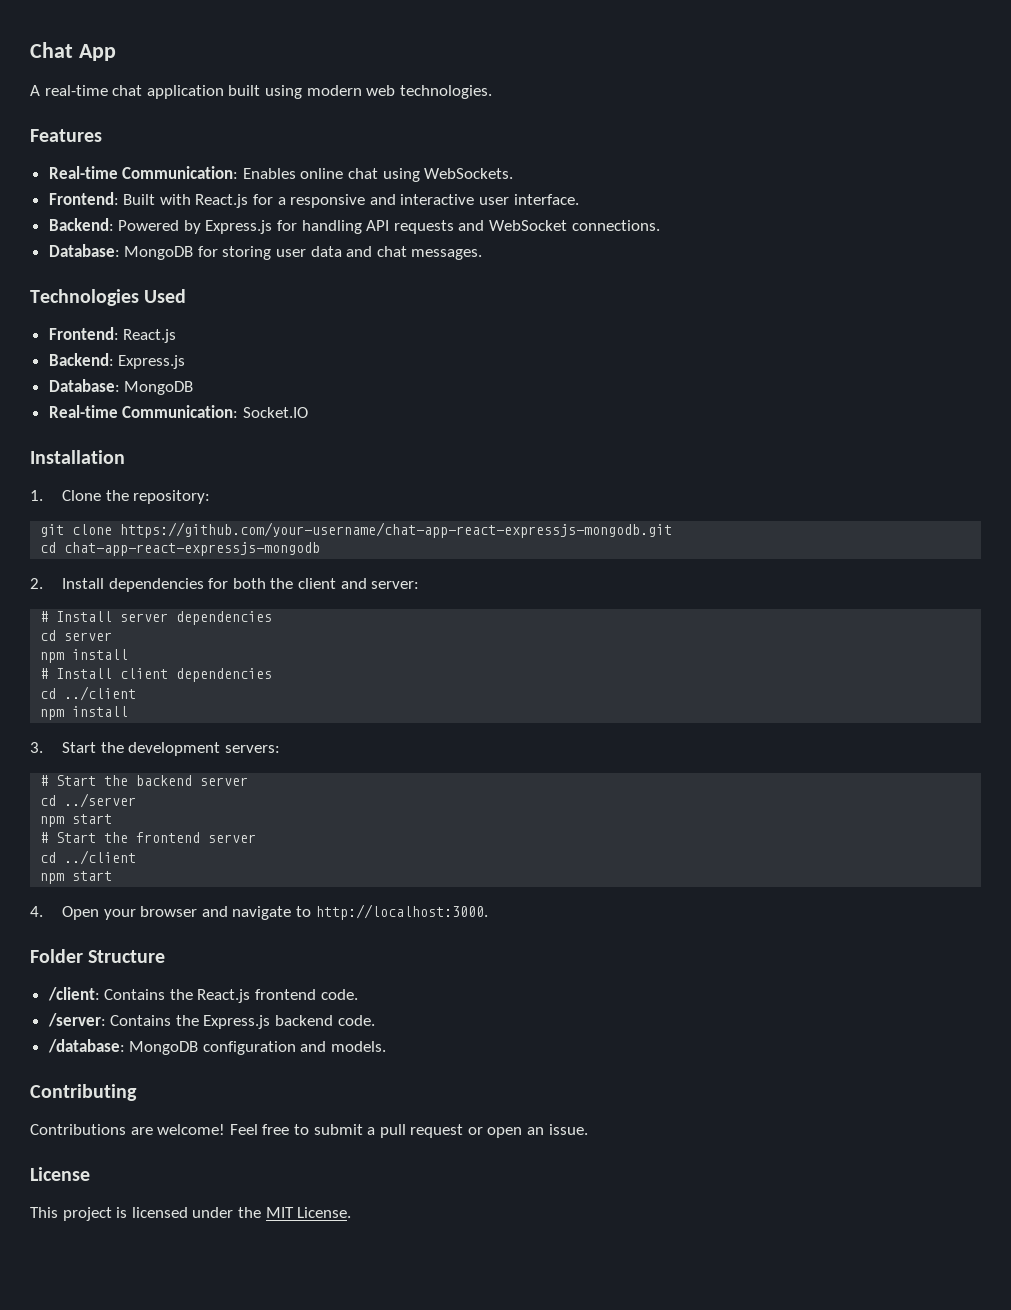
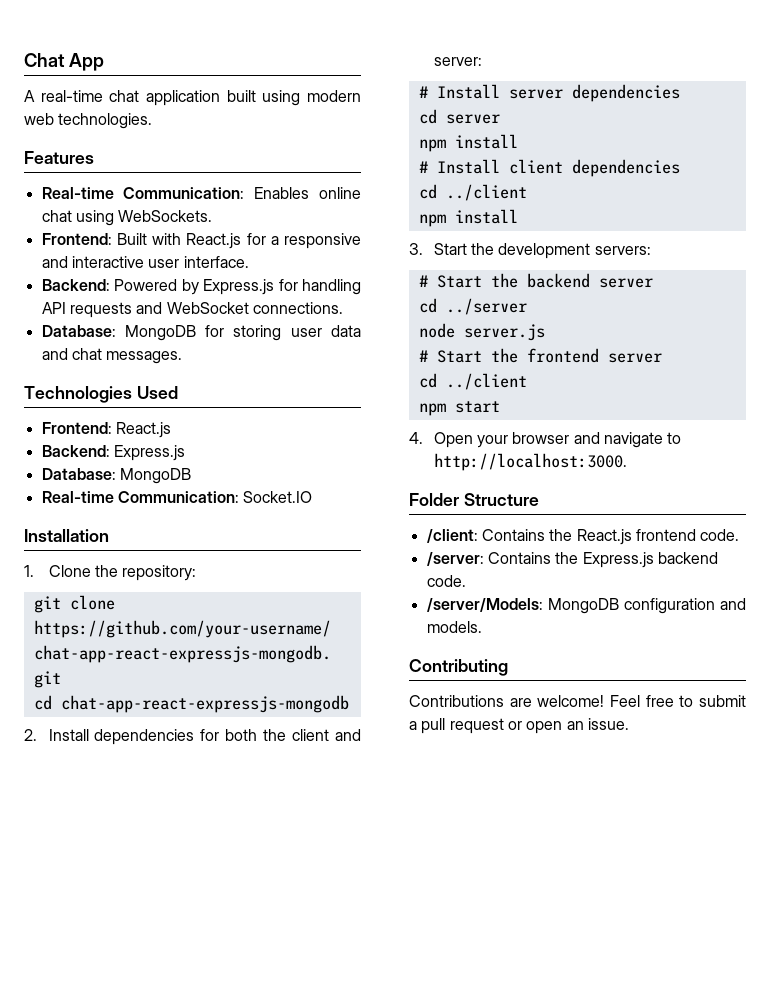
  cd ../server
- npm start
+ node server.js
- /database: MongoDB configuration and models.
+ /server/Models: MongoDB configuration and models.
- License
- This project is licensed under the MIT License.

